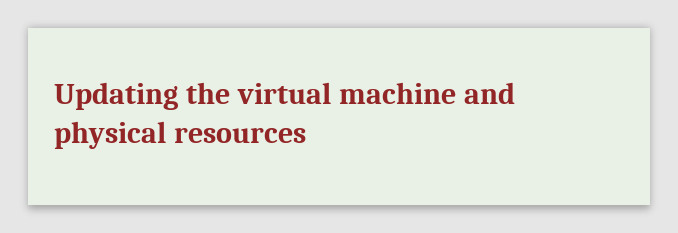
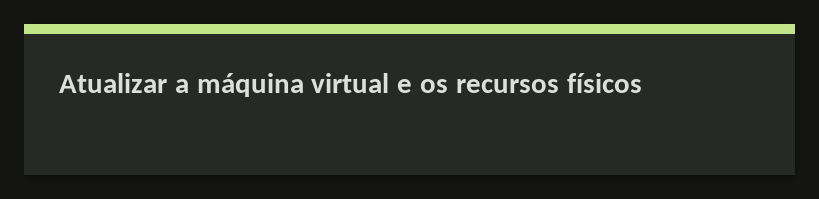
- Updating the virtual machine and physical resources
+ Atualizar a máquina virtual e os recursos físicos

